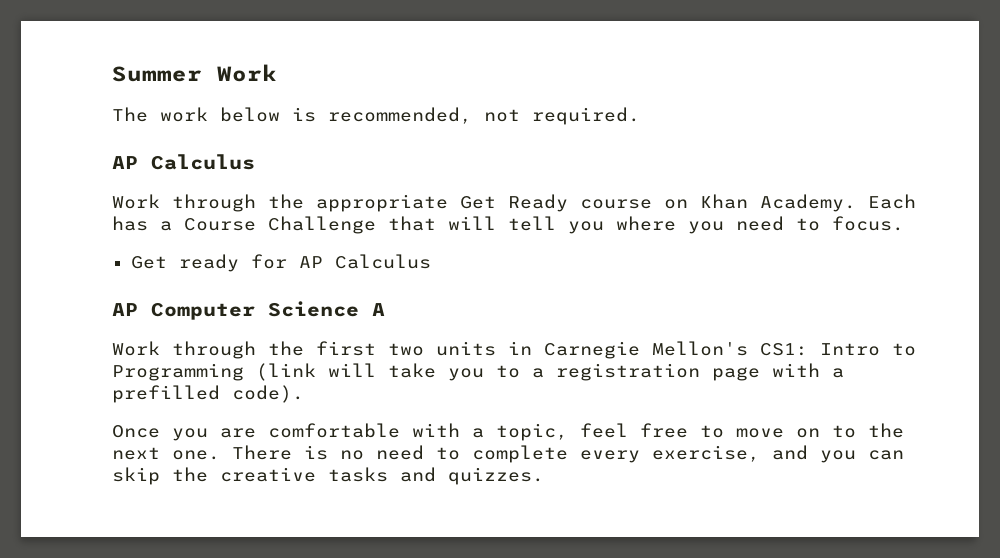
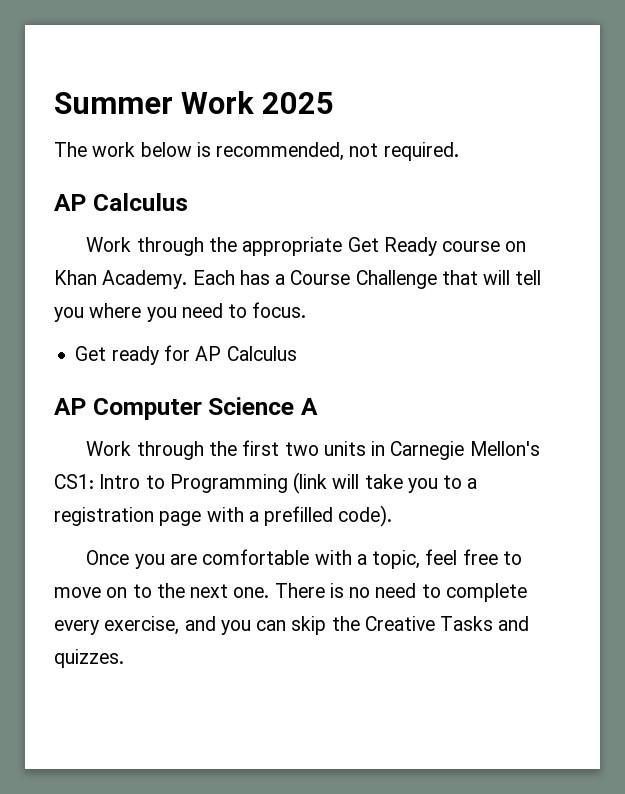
- Summer Work
+ Summer Work 2025
- There is no need to complete every exercise, and you can skip the creative tasks and quizzes.
+ There is no need to complete every exercise, and you can skip the Creative Tasks and quizzes.

